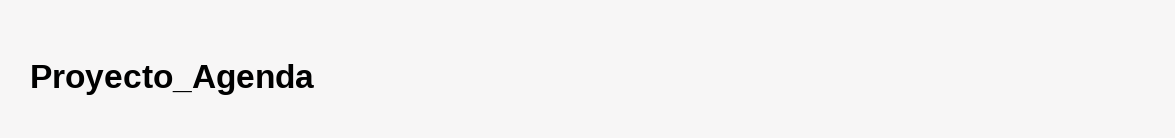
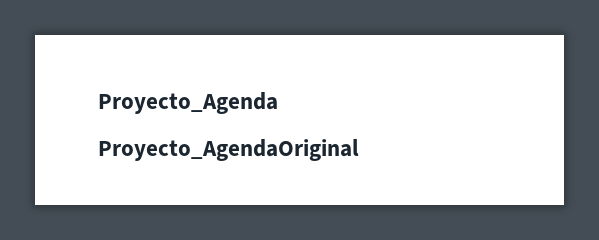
+ Proyecto_AgendaOriginal

